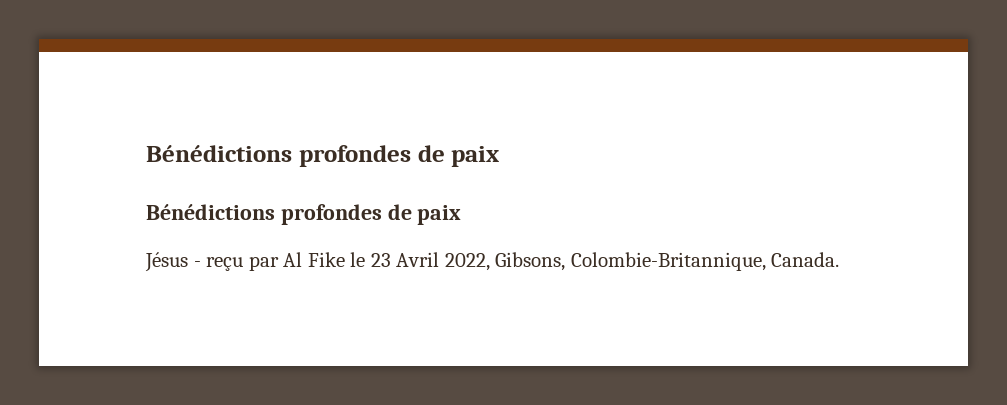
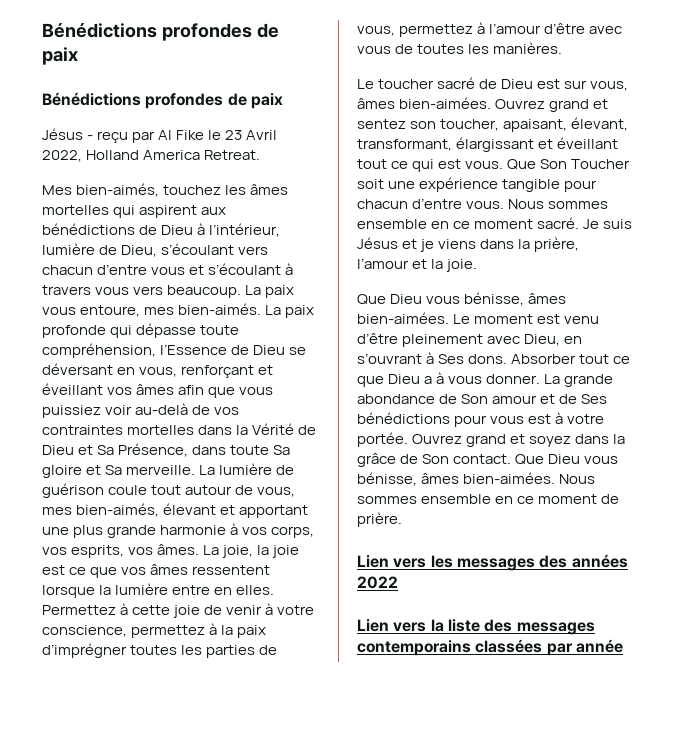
- Jésus - reçu par Al Fike le 23 Avril 2022, Gibsons, Colombie-Britannique, Canada.
+ Jésus - reçu par Al Fike le 23 Avril 2022, Holland America Retreat.
+ Mes bien-aimés, touchez les âmes mortelles qui aspirent aux bénédictions de Dieu à l’intérieur, lumière de Dieu, s’écoulant vers chacun d’entre vous et s’écoulant à travers vous vers beaucoup. La paix vous entoure, mes bien-aimés. La paix profonde qui dépasse toute compréhension, l’Essence de Dieu se déversant en vous, renforçant et éveillant vos âmes afin que vous puissiez voir au-delà de vos contraintes mortelles dans la Vérité de Dieu et Sa Présence, dans toute Sa gloire et Sa merveille. La lumière de guérison coule tout autour de vous, mes bien-aimés, élevant et apportant une plus grande harmonie à vos corps, vos esprits, vos âmes. La joie, la joie est ce que vos âmes ressentent lorsque la lumière entre en elles. Permettez à cette joie de venir à votre conscience, permettez à la paix d’imprégner toutes les parties de vous, permettez à l’amour d’être avec vous de toutes les manières.
+ Le toucher sacré de Dieu est sur vous, âmes bien-aimées. Ouvrez grand et sentez son toucher, apaisant, élevant, transformant, élargissant et éveillant tout ce qui est vous. Que Son Toucher soit une expérience tangible pour chacun d’entre vous. Nous sommes ensemble en ce moment sacré. Je suis Jésus et je viens dans la prière, l’amour et la joie.
+ Que Dieu vous bénisse, âmes bien-aimées. Le moment est venu d’être pleinement avec Dieu, en s’ouvrant à Ses dons. Absorber tout ce que Dieu a à vous donner. La grande abondance de Son amour et de Ses bénédictions pour vous est à votre portée. Ouvrez grand et soyez dans la grâce de Son contact. Que Dieu vous bénisse, âmes bien-aimées. Nous sommes ensemble en ce moment de prière.
+ Lien vers les messages des années 2022
+ Lien vers la liste des messages contemporains classées par année

